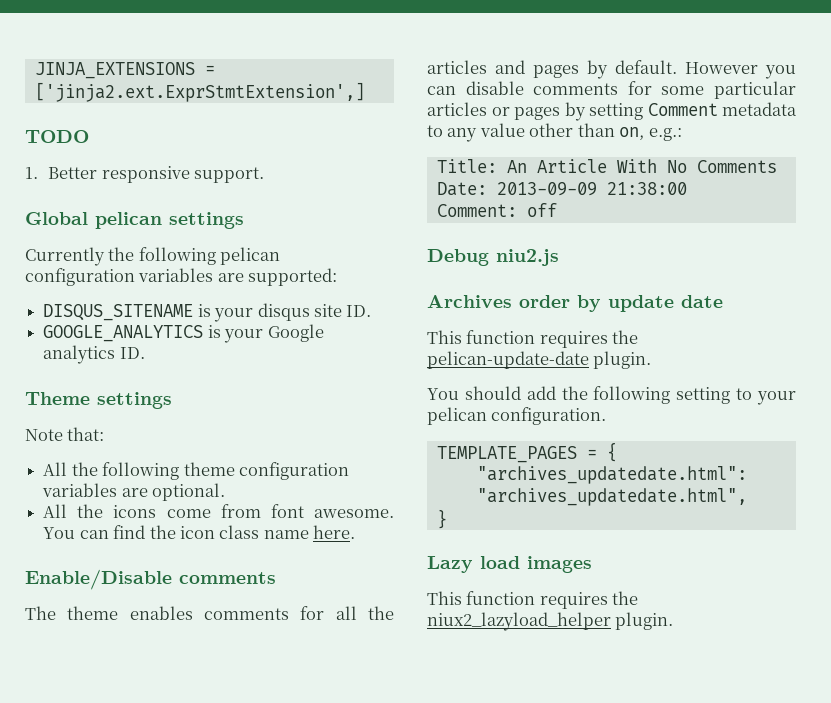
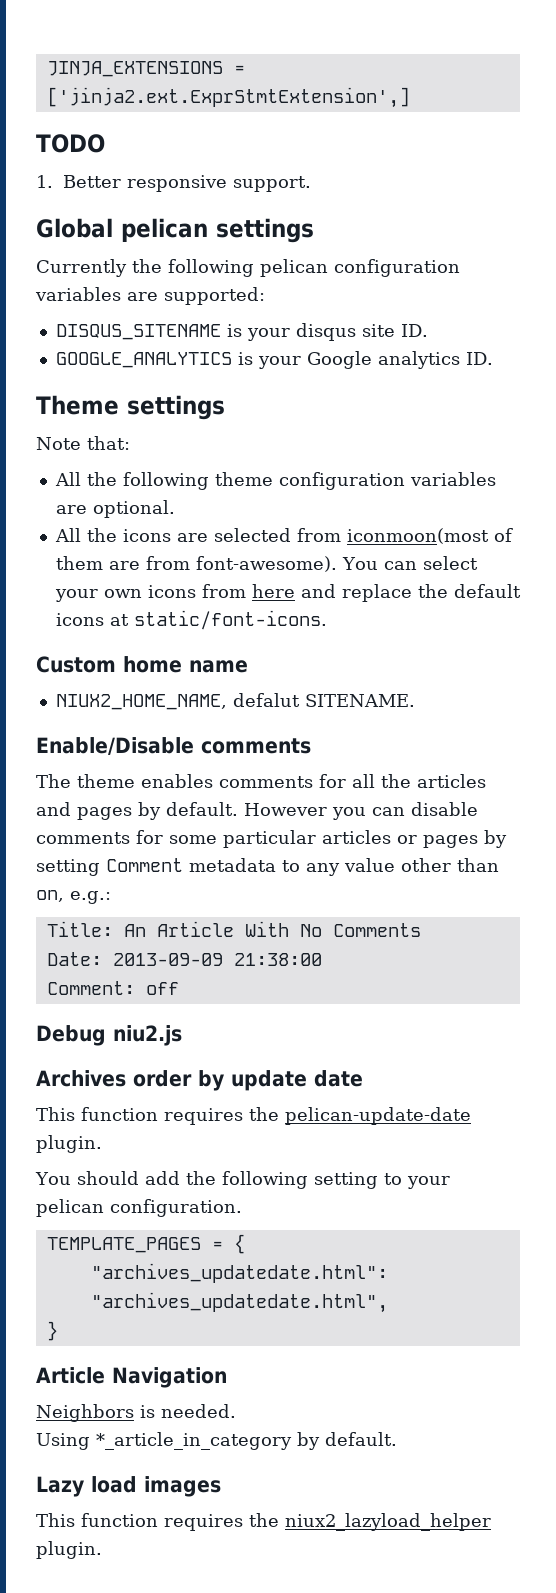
- All the icons come from font awesome. You can find the icon class name here.
+ All the icons are selected from iconmoon(most of them are from font-awesome). You can select your own icons from here and replace the default icons at static/font-icons.
+ Custom home name
+ NIUX2_HOME_NAME, defalut SITENAME.
+ Article Navigation
+ Neighbors is needed.
+ Using *_article_in_category by default.

